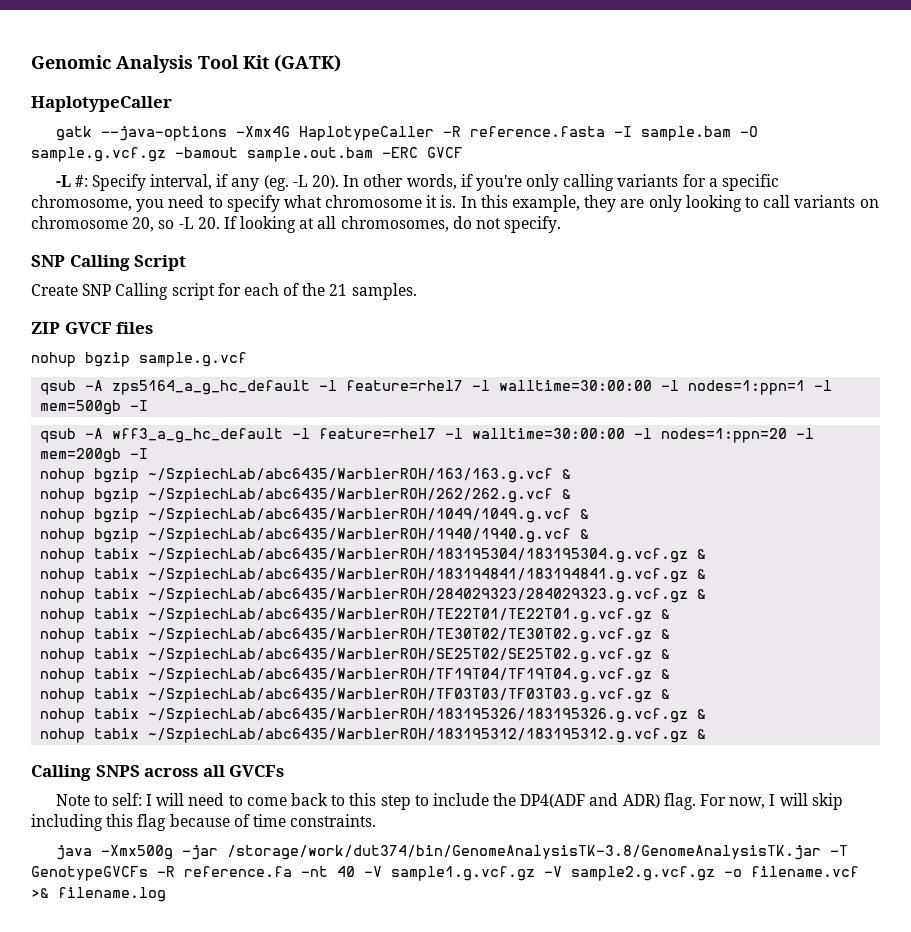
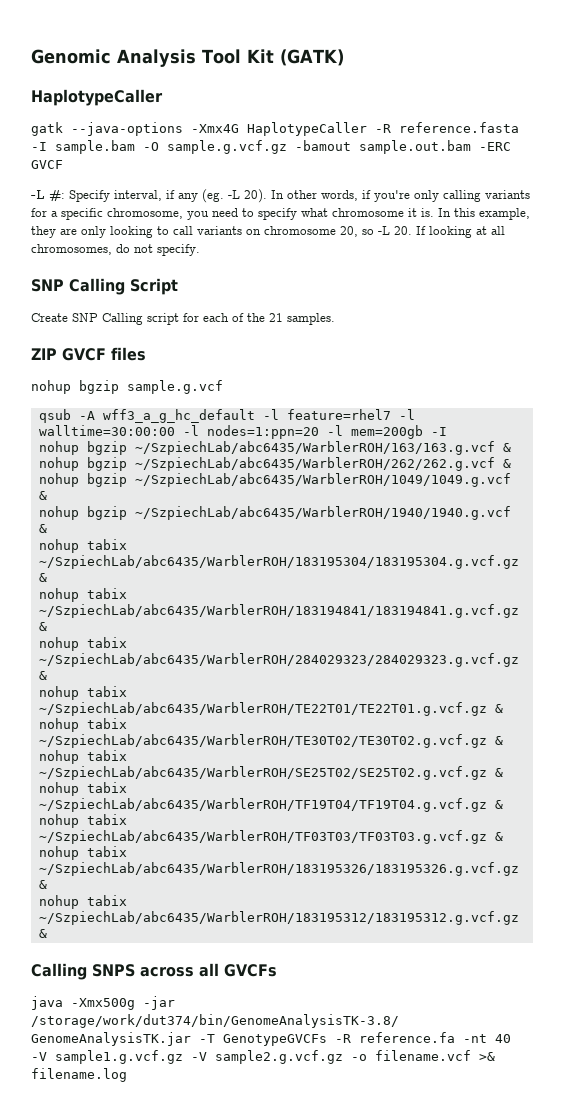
- qsub -A zps5164_a_g_hc_default -l feature=rhel7 -l walltime=30:00:00 -l nodes=1:ppn=1 -l mem=500gb -I
- Note to self: I will need to come back to this step to include the DP4(ADF and ADR) flag. For now, I will skip including this flag because of time constraints.

